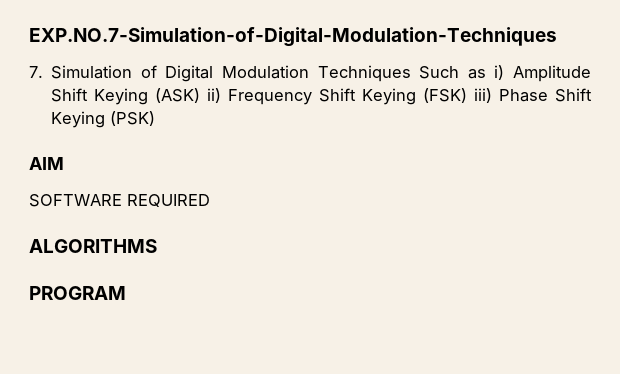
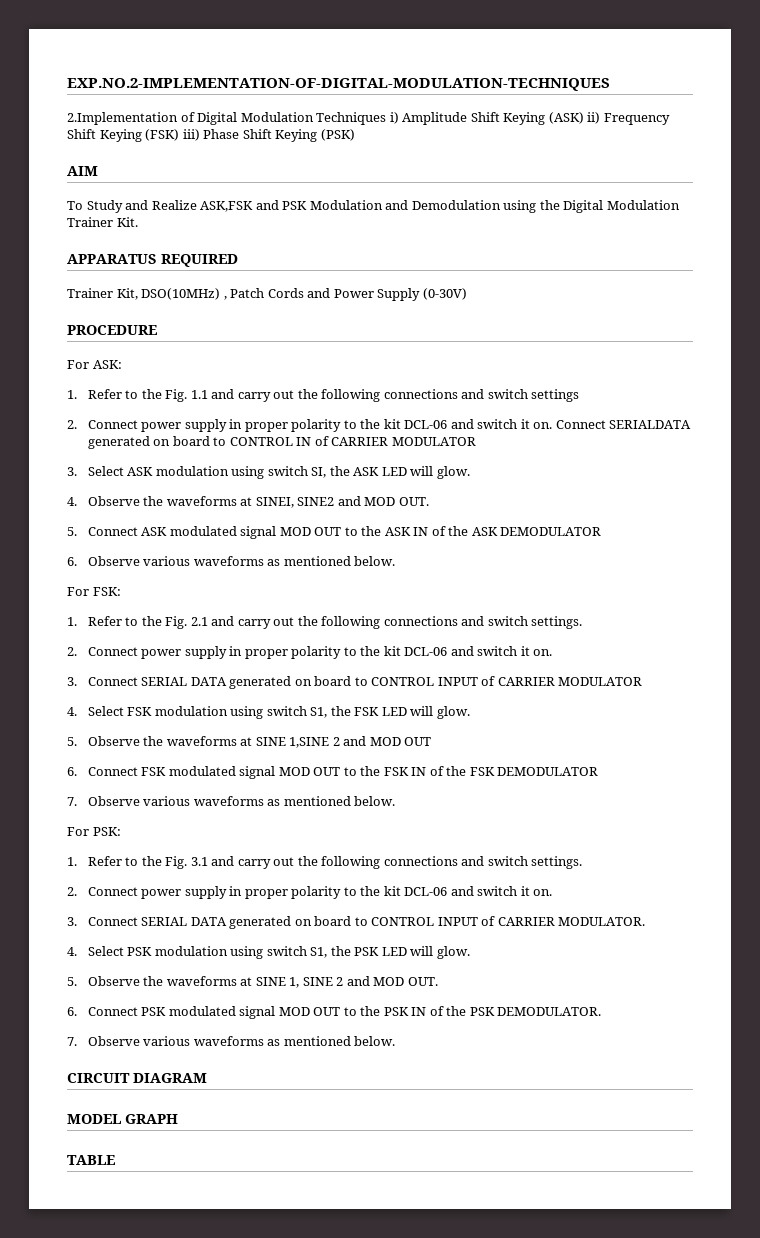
- EXP.NO.7-Simulation-of-Digital-Modulation-Techniques
- 7. Simulation of Digital Modulation Techniques Such as i) Amplitude Shift Keying (ASK) ii) Frequency Shift Keying (FSK) iii) Phase Shift Keying (PSK)
+ EXP.NO.2-IMPLEMENTATION-OF-DIGITAL-MODULATION-TECHNIQUES
+ 2.Implementation of Digital Modulation Techniques i) Amplitude Shift Keying (ASK) ii) Frequency Shift Keying (FSK) iii) Phase Shift Keying (PSK)
- SOFTWARE REQUIRED
- ALGORITHMS
- PROGRAM
+ To Study and Realize ASK,FSK and PSK Modulation and Demodulation using the Digital Modulation Trainer Kit.
+ APPARATUS REQUIRED
+ Trainer Kit, DSO(10MHz) , Patch Cords and Power Supply (0-30V)
+ PROCEDURE
+ For ASK:
+ 1. Refer to the Fig. 1.1 and carry out the following connections and switch settings
+ 2. Connect power supply in proper polarity to the kit DCL-06 and switch it on. Connect SERIALDATA generated on board to CONTROL IN of CARRIER MODULATOR
+ 3. Select ASK modulation using switch SI, the ASK LED will glow.
+ 4. Observe the waveforms at SINEI, SINE2 and MOD OUT.
+ 5. Connect ASK modulated signal MOD OUT to the ASK IN of the ASK DEMODULATOR
+ 6. Observe various waveforms as mentioned below.
+ For FSK:
+ 1. Refer to the Fig. 2.1 and carry out the following connections and switch settings.
+ 2. Connect power supply in proper polarity to the kit DCL-06 and switch it on.
+ 3. Connect SERIAL DATA generated on board to CONTROL INPUT of CARRIER MODULATOR
+ 4. Select FSK modulation using switch S1, the FSK LED will glow.
+ 5. Observe the waveforms at SINE 1,SINE 2 and MOD OUT
+ 6. Connect FSK modulated signal MOD OUT to the FSK IN of the FSK DEMODULATOR
+ 7. Observe various waveforms as mentioned below.
+ For PSK:
+ 1. Refer to the Fig. 3.1 and carry out the following connections and switch settings.
+ 2. Connect power supply in proper polarity to the kit DCL-06 and switch it on.
+ 3. Connect SERIAL DATA generated on board to CONTROL INPUT of CARRIER MODULATOR.
+ 4. Select PSK modulation using switch S1, the PSK LED will glow.
+ 5. Observe the waveforms at SINE 1, SINE 2 and MOD OUT.
+ 6. Connect PSK modulated signal MOD OUT to the PSK IN of the PSK DEMODULATOR.
+ 7. Observe various waveforms as mentioned below.
+ CIRCUIT DIAGRAM
+ MODEL GRAPH
+ TABLE

